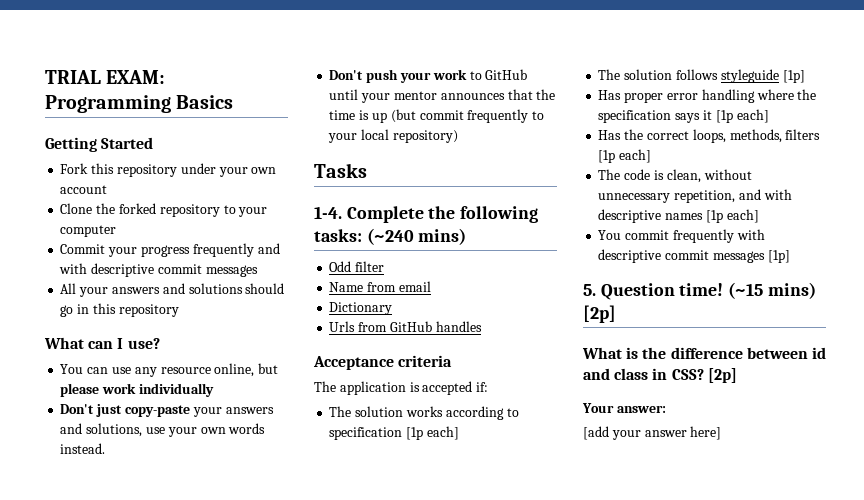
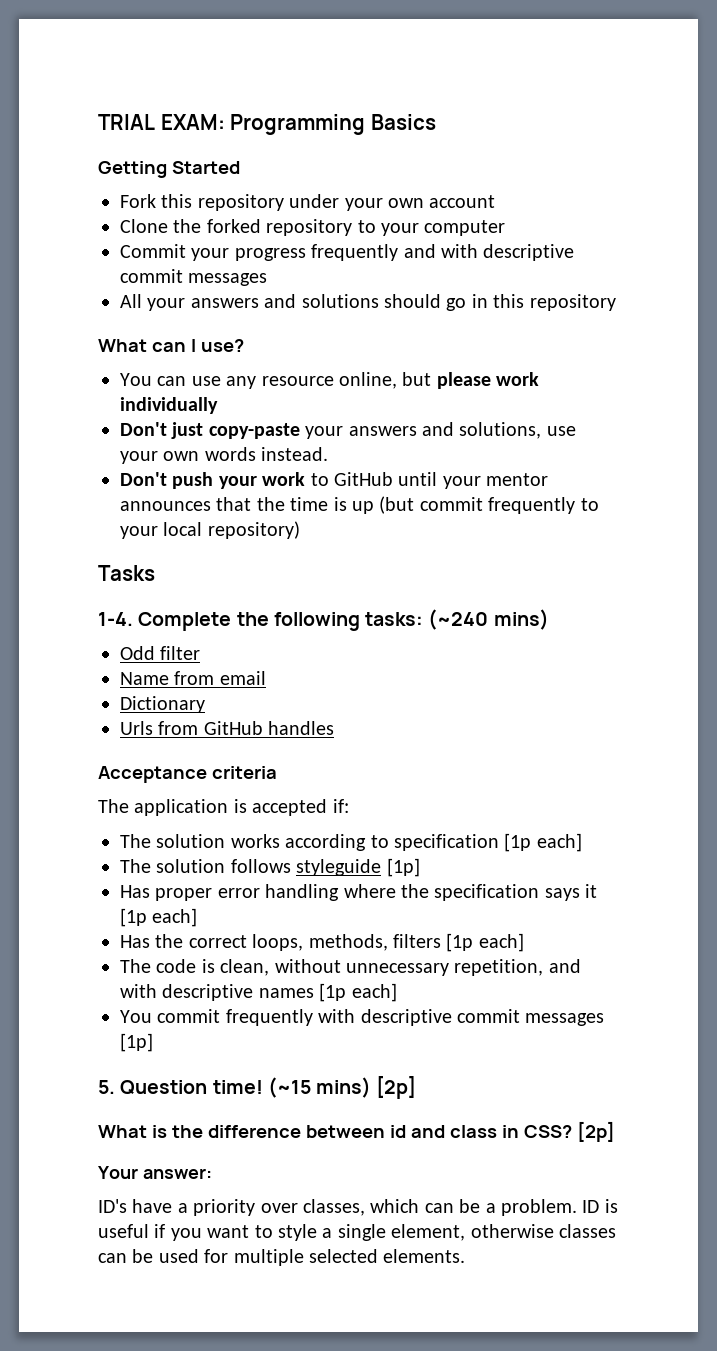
- [add your answer here]
+ ID's have a priority over classes, which can be a problem. ID is useful if you want to style a single element, otherwise classes can be used for multiple selected elements.

